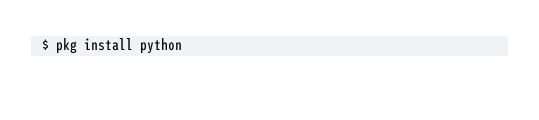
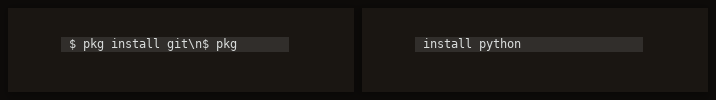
- $ pkg install python
+ $ pkg install git\n$ pkg install python

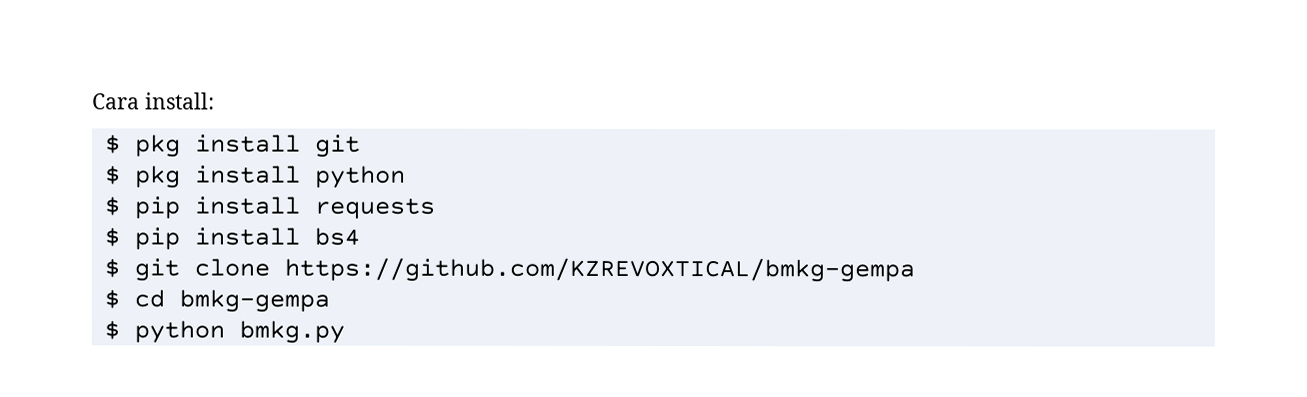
- $ pkg install git\n$ pkg install python
+ Cara install:
+ $ pkg install git
+ $ pkg install python
+ $ pip install requests
+ $ pip install bs4
+ $ git clone https://github.com/KZREVOXTICAL/bmkg-gempa
+ $ cd bmkg-gempa
+ $ python bmkg.py

